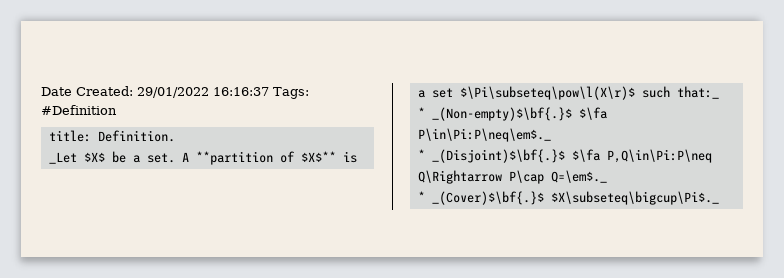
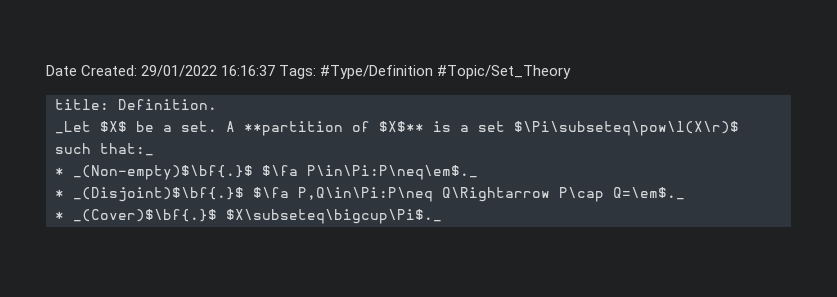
- Date Created: 29/01/2022 16:16:37 Tags: #Definition
+ Date Created: 29/01/2022 16:16:37 Tags: #Type/Definition #Topic/Set_Theory

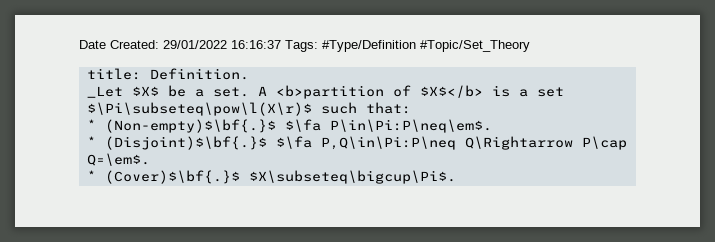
- A **partition of $X$** is a set $\Pi\subseteq\pow\l(X\r)$ such that:_
- * _(Non-empty)$\bf{.}$ $\fa P\in\Pi:P\neq\em$._
- * _(Disjoint)$\bf{.}$ $\fa P,Q\in\Pi:P\neq Q\Rightarrow P\cap Q=\em$._
- * _(Cover)$\bf{.}$ $X\subseteq\bigcup\Pi$._
+ A <b>partition of $X$</b> is a set $\Pi\subseteq\pow\l(X\r)$ such that:
+ * (Non-empty)$\bf{.}$ $\fa P\in\Pi:P\neq\em$.
+ * (Disjoint)$\bf{.}$ $\fa P,Q\in\Pi:P\neq Q\Rightarrow P\cap Q=\em$.
+ * (Cover)$\bf{.}$ $X\subseteq\bigcup\Pi$.

